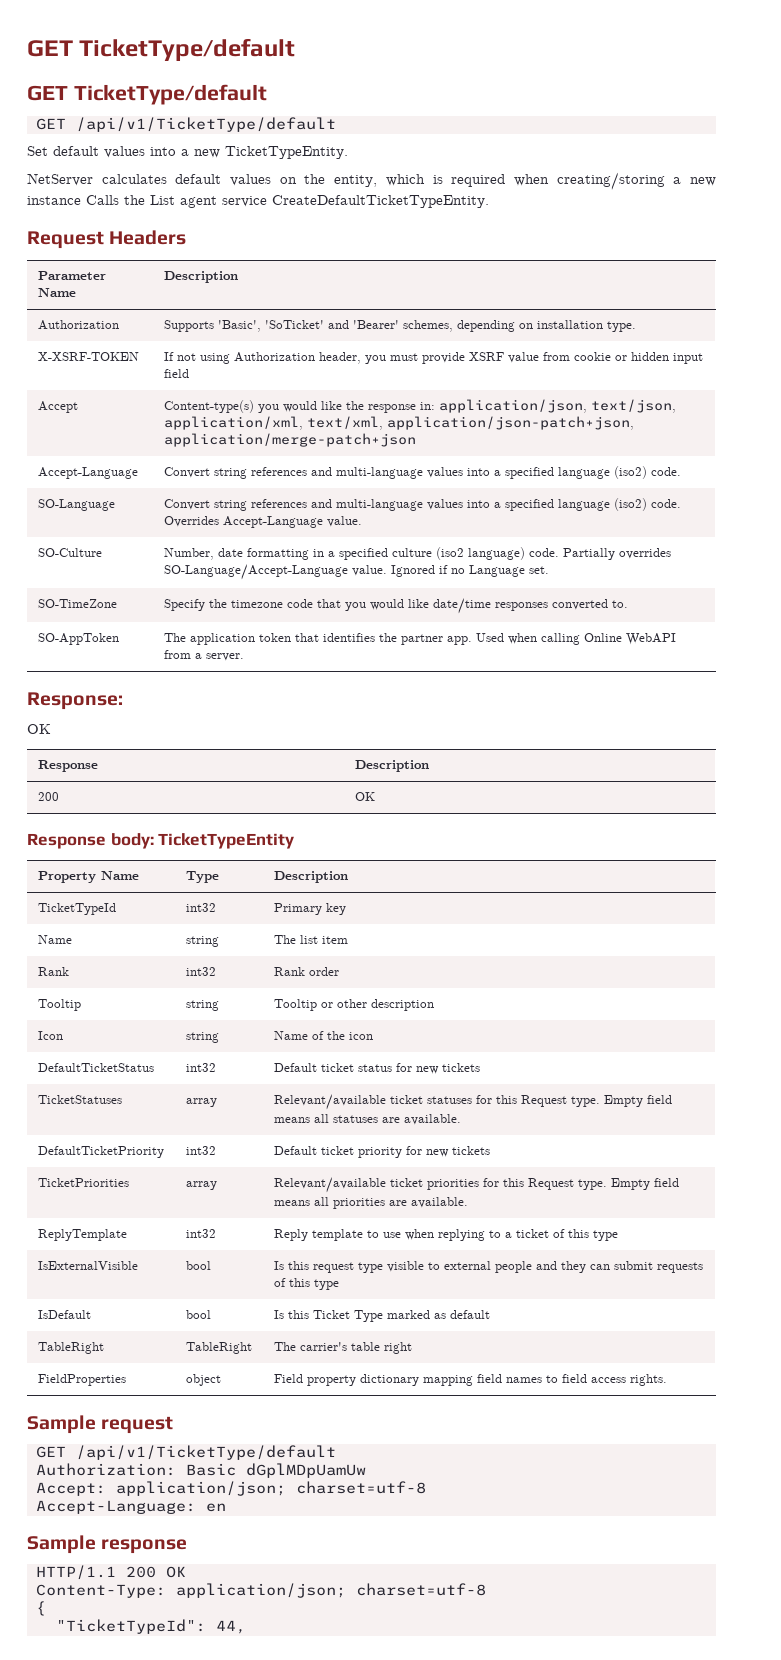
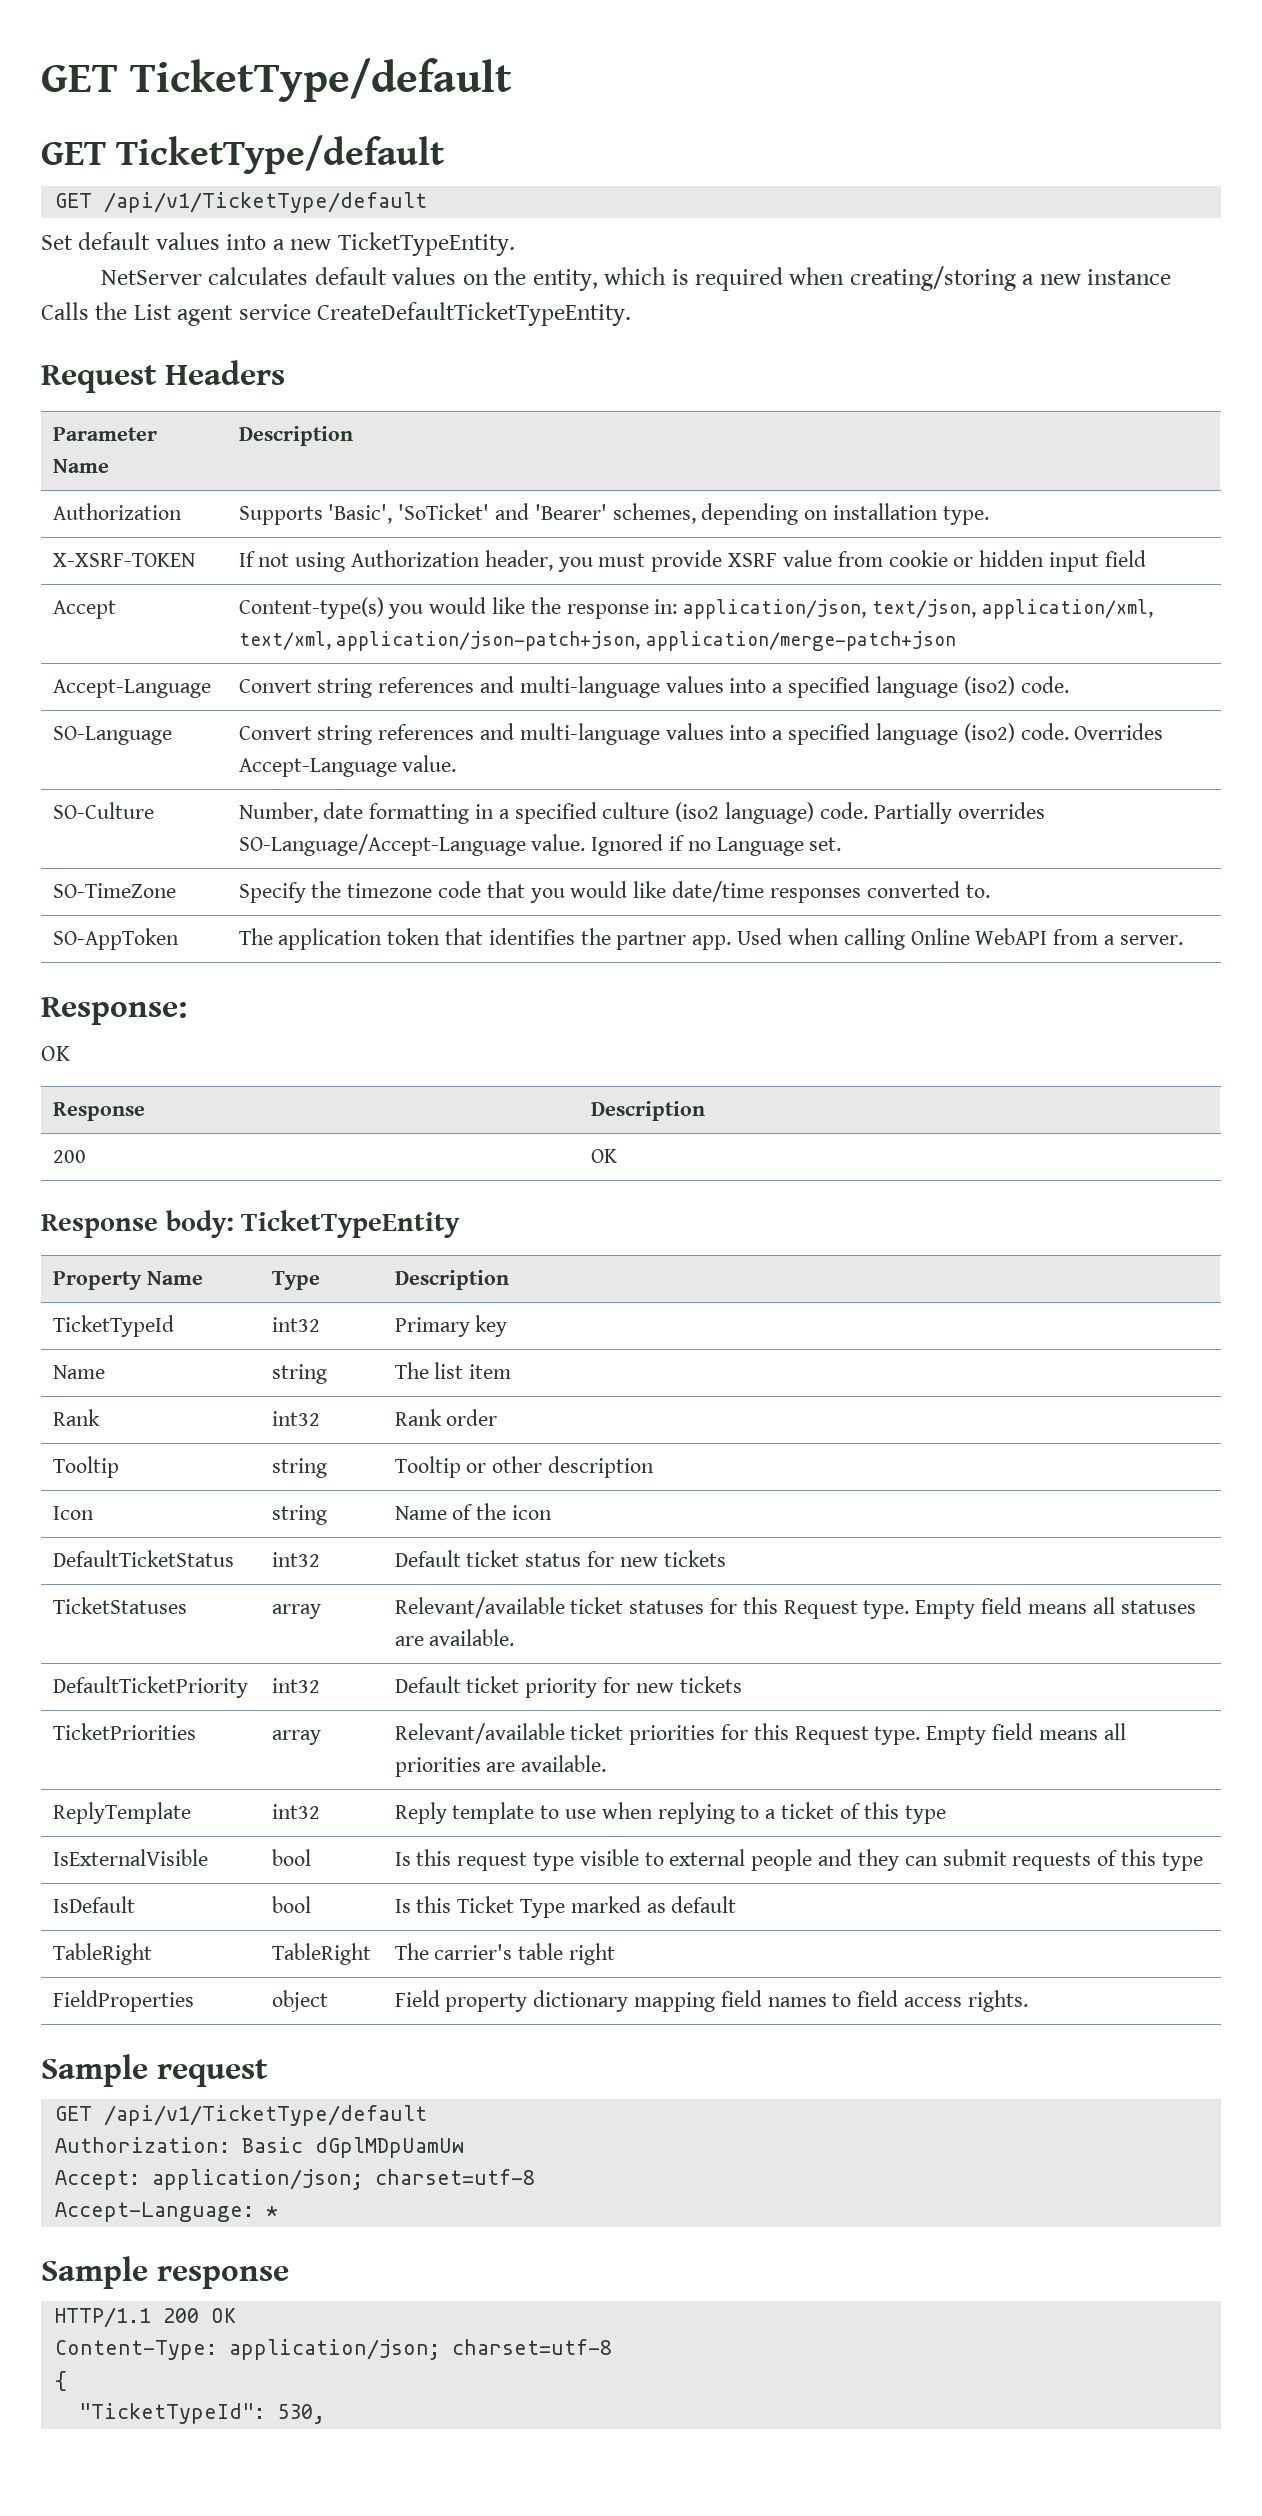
- Accept-Language: en
+ Accept-Language: *
- "TicketTypeId": 44,
+ "TicketTypeId": 530,

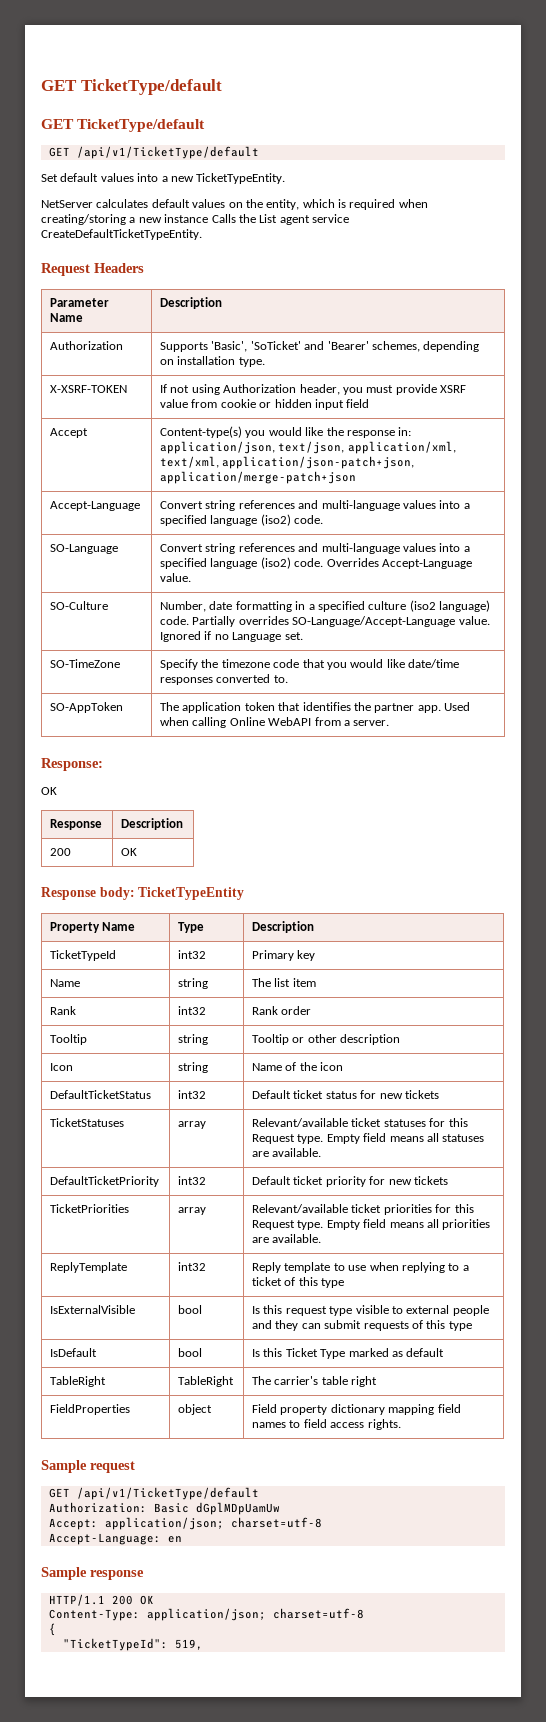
- Accept-Language: *
+ Accept-Language: en
- "TicketTypeId": 530,
+ "TicketTypeId": 519,

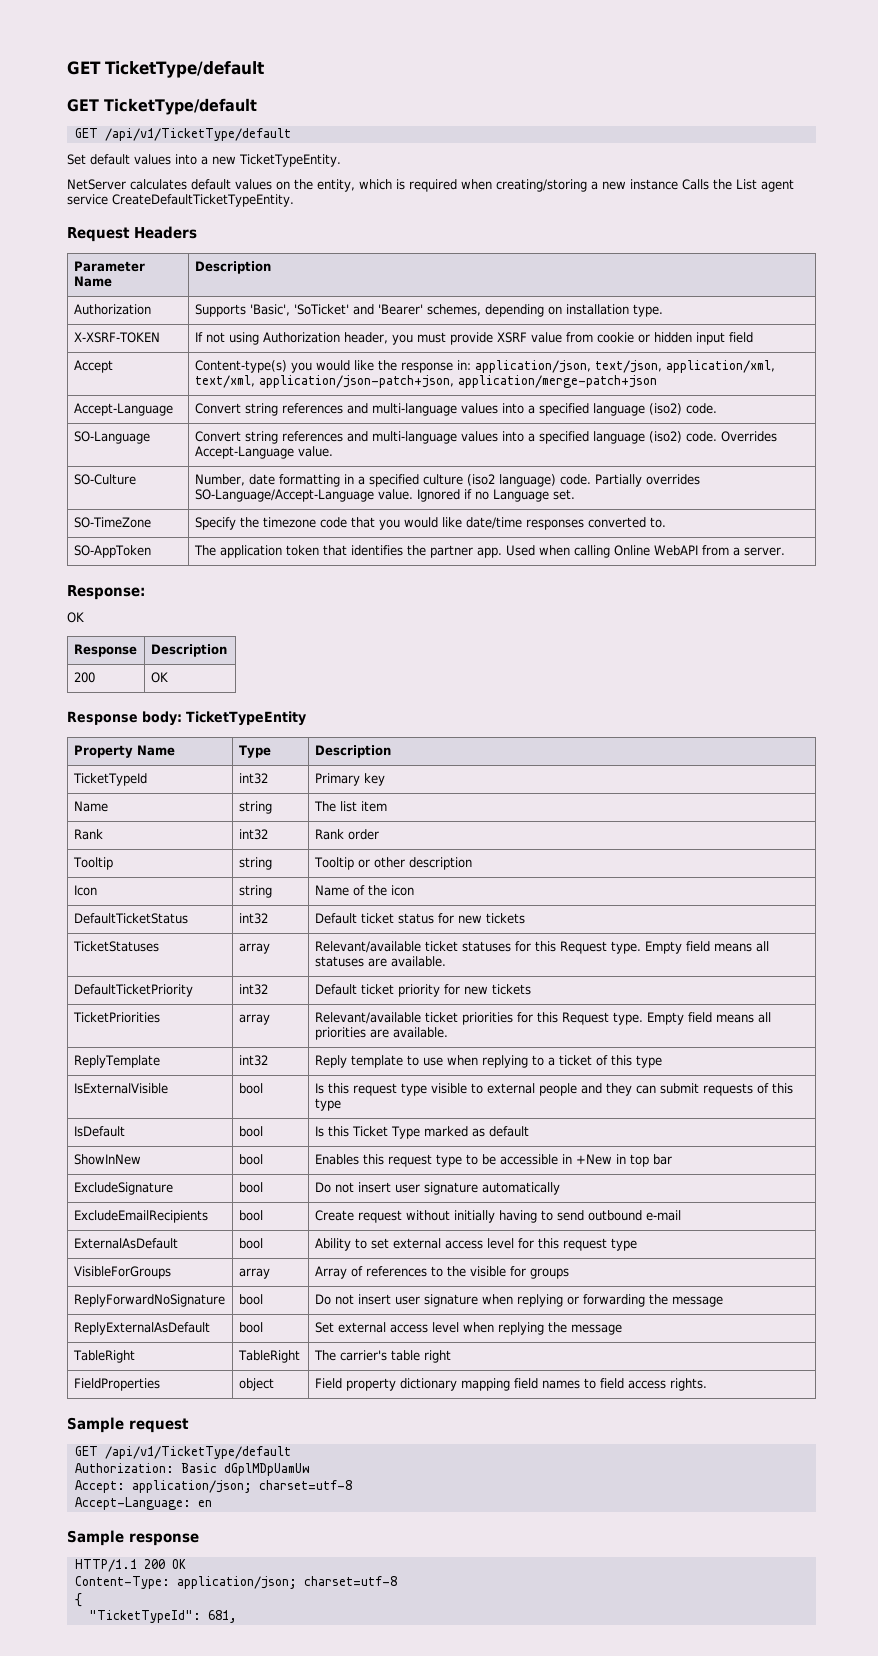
+ ShowInNew | bool | Enables this request type to be accessible in +New in top bar
+ ExcludeSignature | bool | Do not insert user signature automatically
+ ExcludeEmailRecipients | bool | Create request without initially having to send outbound e-mail
+ ExternalAsDefault | bool | Ability to set external access level for this request type
+ VisibleForGroups | array | Array of references to the visible for groups
+ ReplyForwardNoSignature | bool | Do not insert user signature when replying or forwarding the message
+ ReplyExternalAsDefault | bool | Set external access level when replying the message
- "TicketTypeId": 519,
+ "TicketTypeId": 681,

